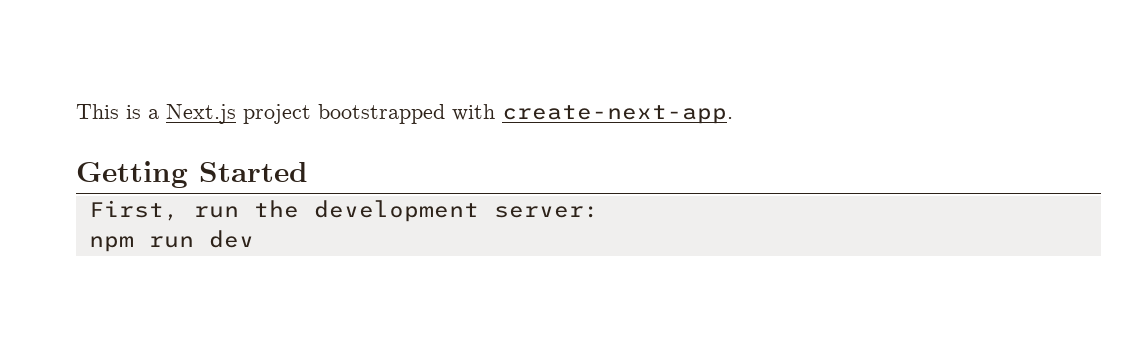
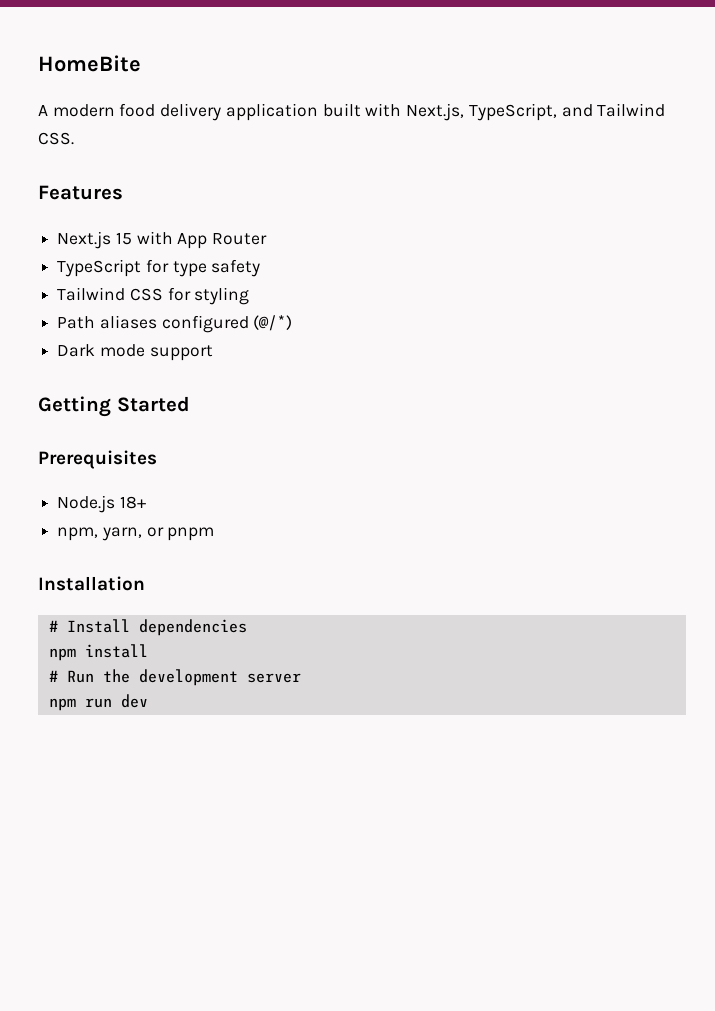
- This is a Next.js project bootstrapped with create-next-app.
+ HomeBite
+ A modern food delivery application built with Next.js, TypeScript, and Tailwind CSS.
+ Features
+ Next.js 15 with App Router
+ TypeScript for type safety
+ Tailwind CSS for styling
+ Path aliases configured (@/*)
+ Dark mode support
  Getting Started
- First, run the development server:
+ Prerequisites
+ Node.js 18+
+ npm, yarn, or pnpm
+ Installation
+ # Install dependencies
+ npm install
+ # Run the development server

